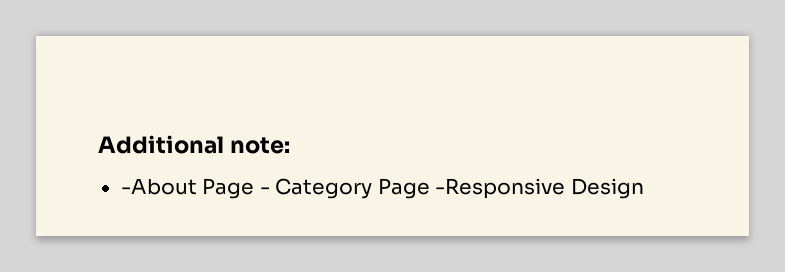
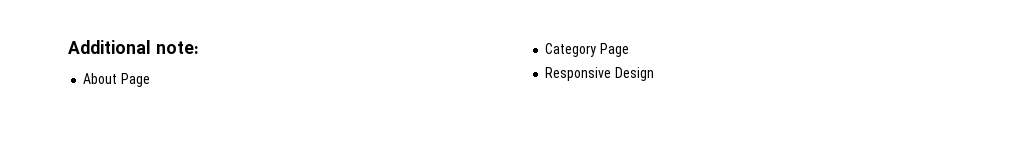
- -About Page - Category Page -Responsive Design
+ About Page
+ Category Page
+ Responsive Design

